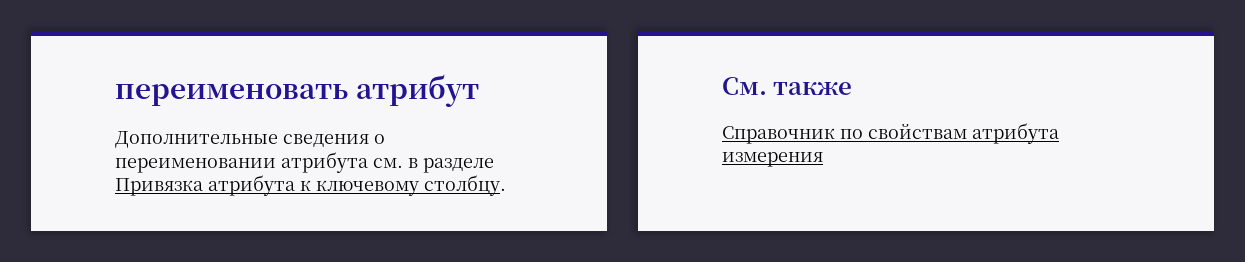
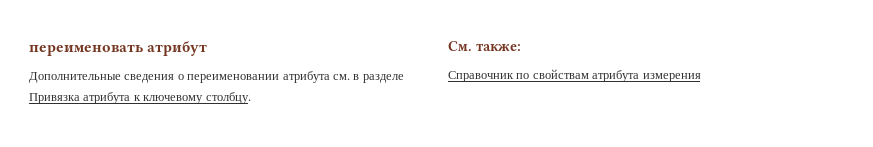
- См. также
+ См. также:

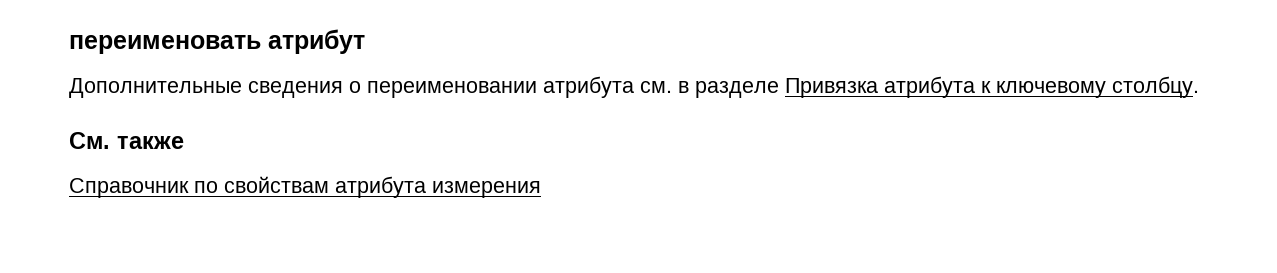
- См. также:
+ См. также

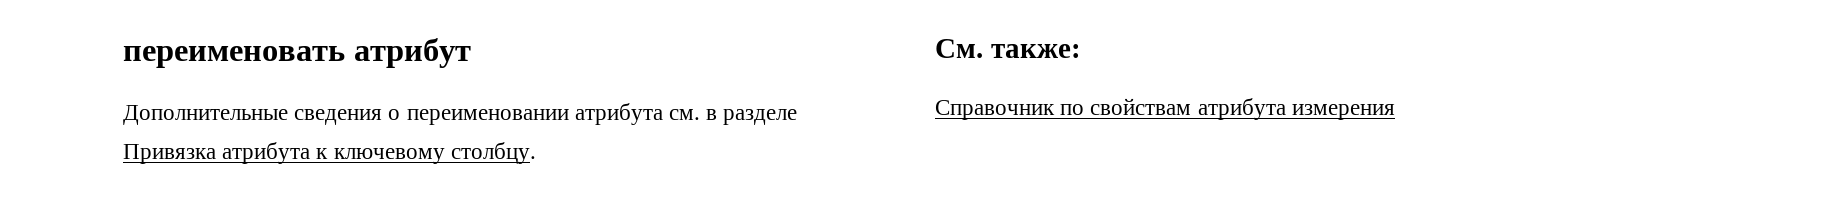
- См. также
+ См. также:

